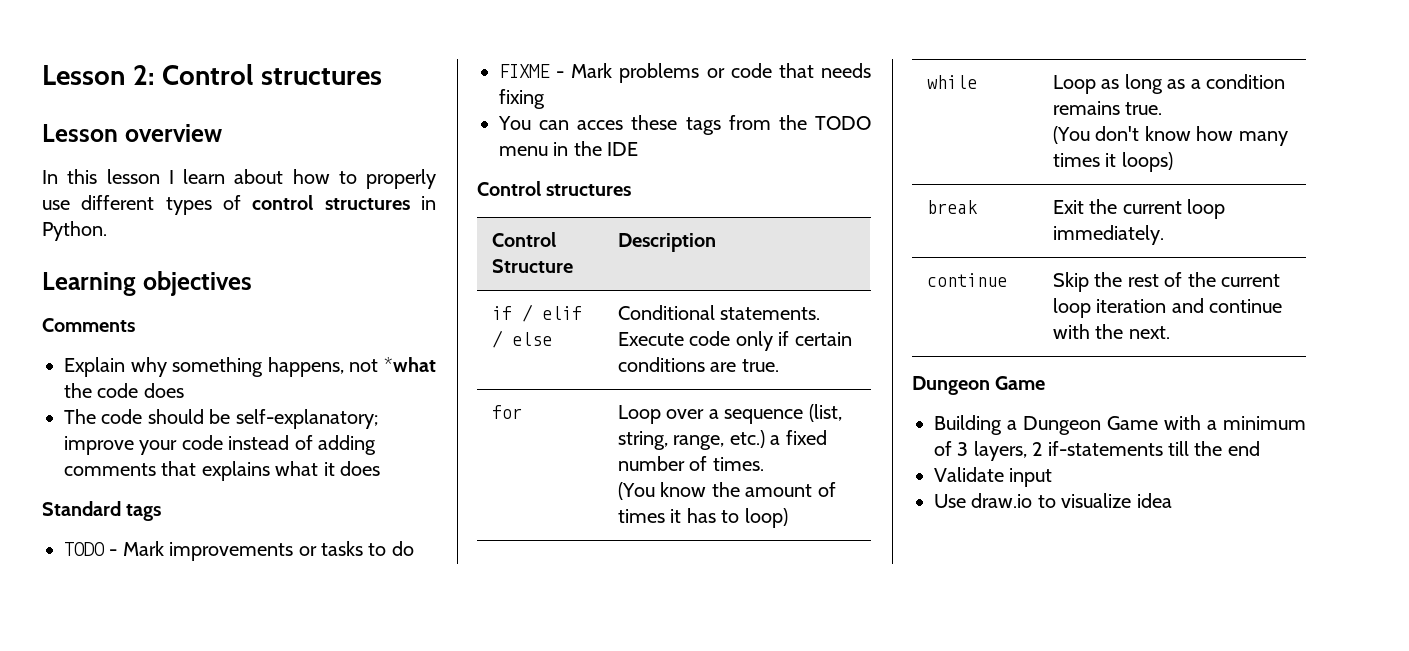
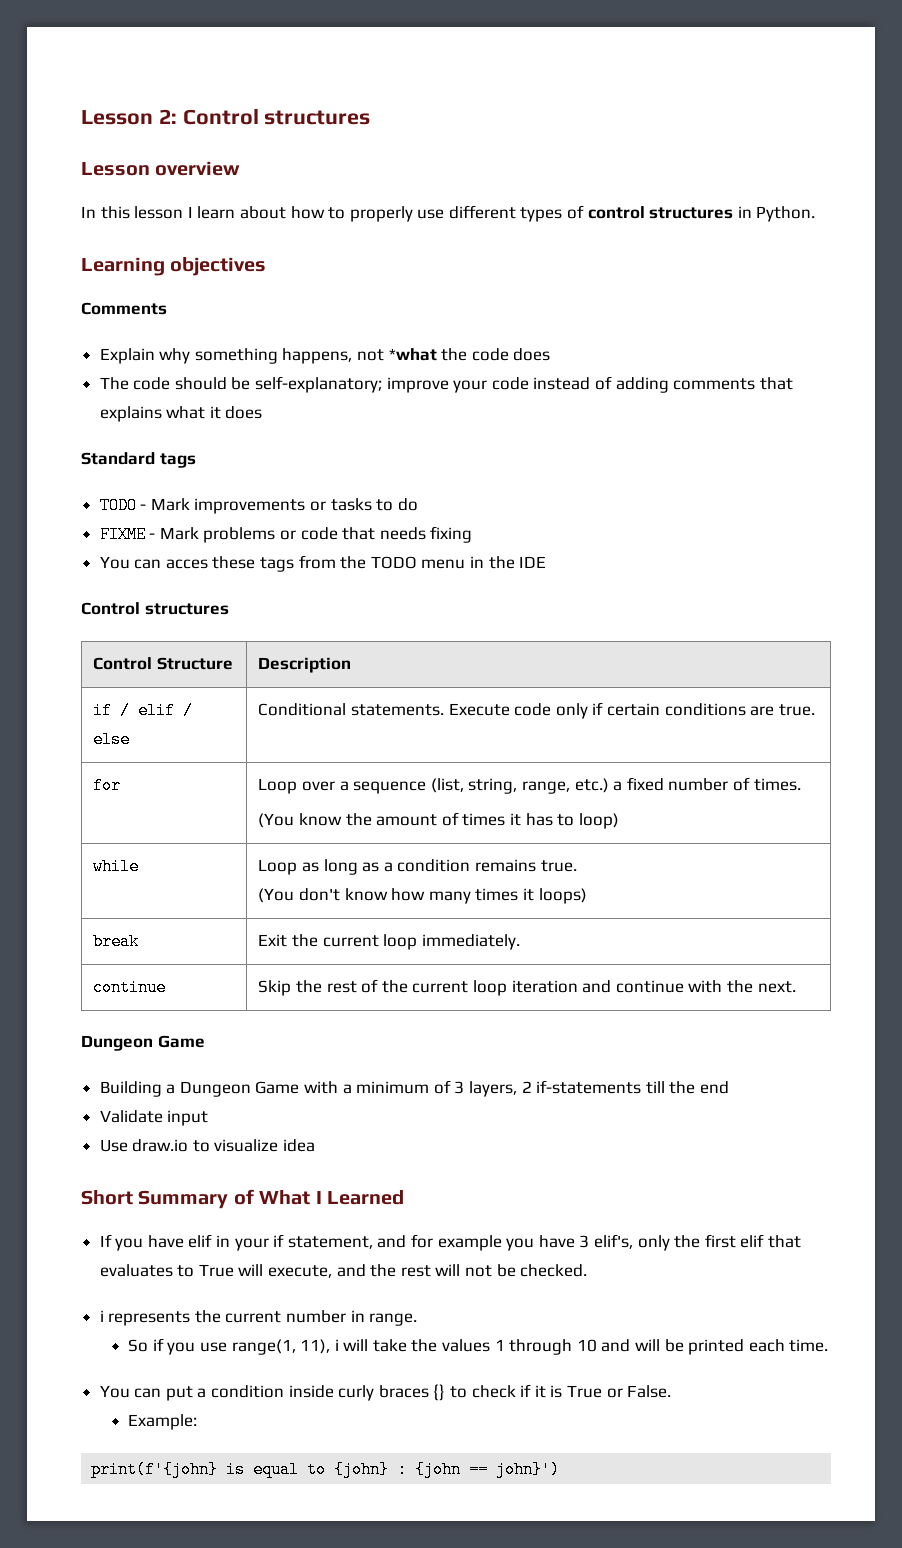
+ Short Summary of What I Learned
+ If you have elif in your if statement, and for example you have 3 elif's, only the first elif that evaluates to True will execute, and the rest will not be checked.
+ i represents the current number in range.
+ So if you use range(1, 11), i will take the values 1 through 10 and will be printed each time.
+ You can put a condition inside curly braces {} to check if it is True or False.
+ Example:
+ print(f'{john} is equal to {john} : {john == john}')

